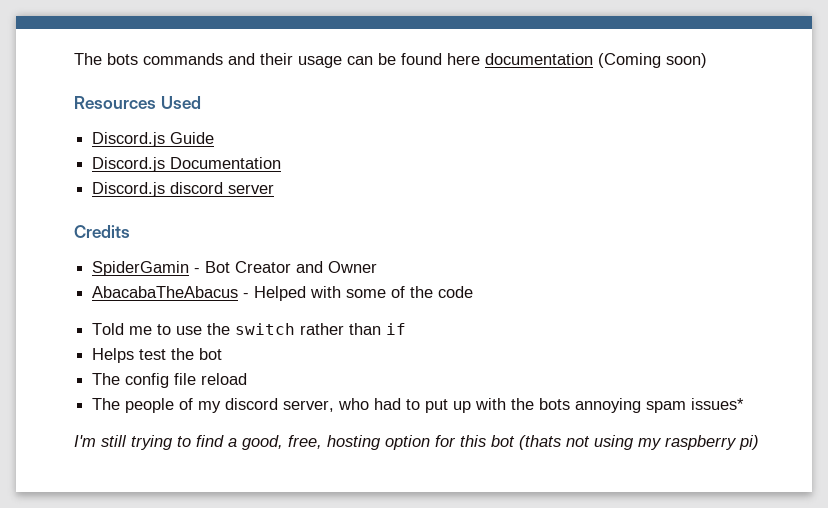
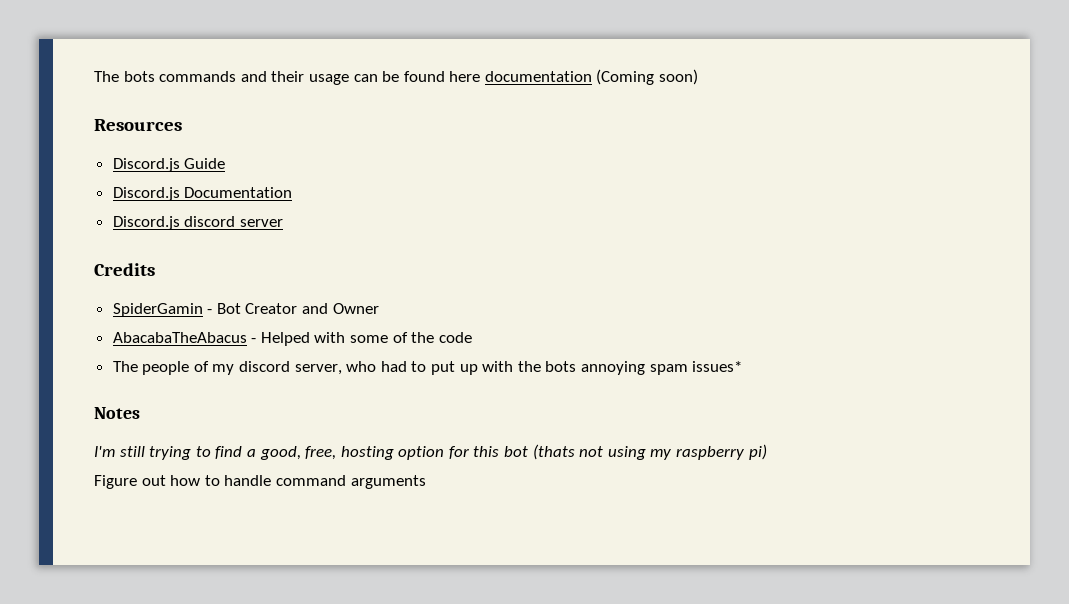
- Resources Used
+ Resources
- Told me to use the switch rather than if
- Helps test the bot
- The config file reload
+ Notes
+ Figure out how to handle command arguments

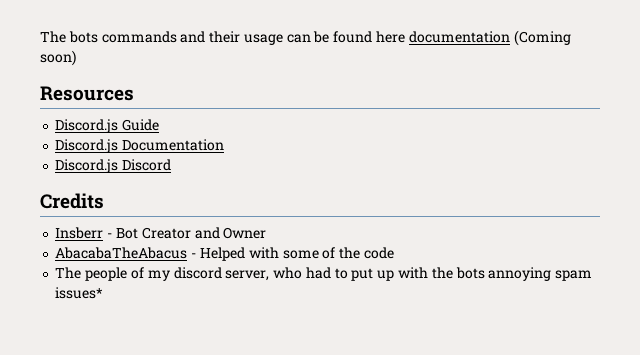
- Discord.js discord server
+ Discord.js Discord
- SpiderGamin - Bot Creator and Owner
+ Insberr - Bot Creator and Owner
- Notes
- I'm still trying to find a good, free, hosting option for this bot (thats not using my raspberry pi)
- Figure out how to handle command arguments

